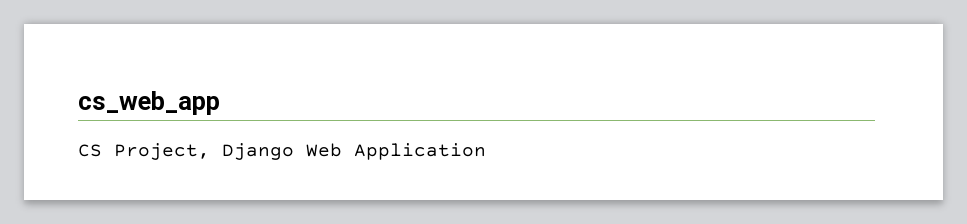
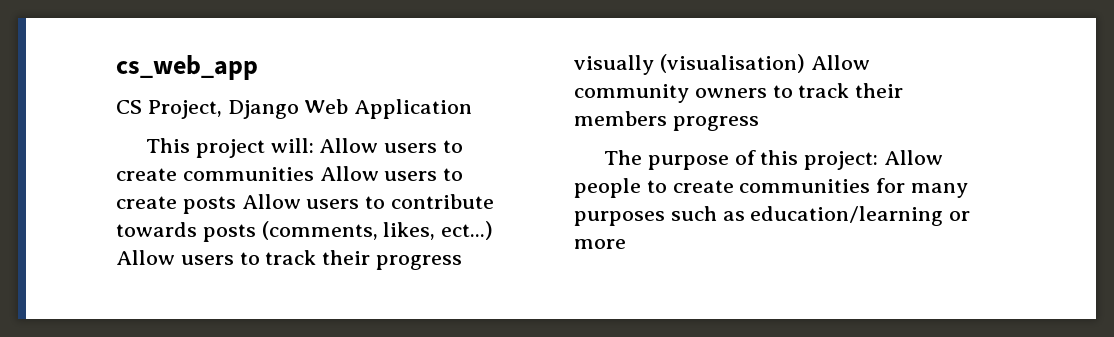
+ This project will: Allow users to create communities Allow users to create posts Allow users to contribute towards posts (comments, likes, ect...) Allow users to track their progress visually (visualisation) Allow community owners to track their members progress
+ The purpose of this project: Allow people to create communities for many purposes such as education/learning or more

